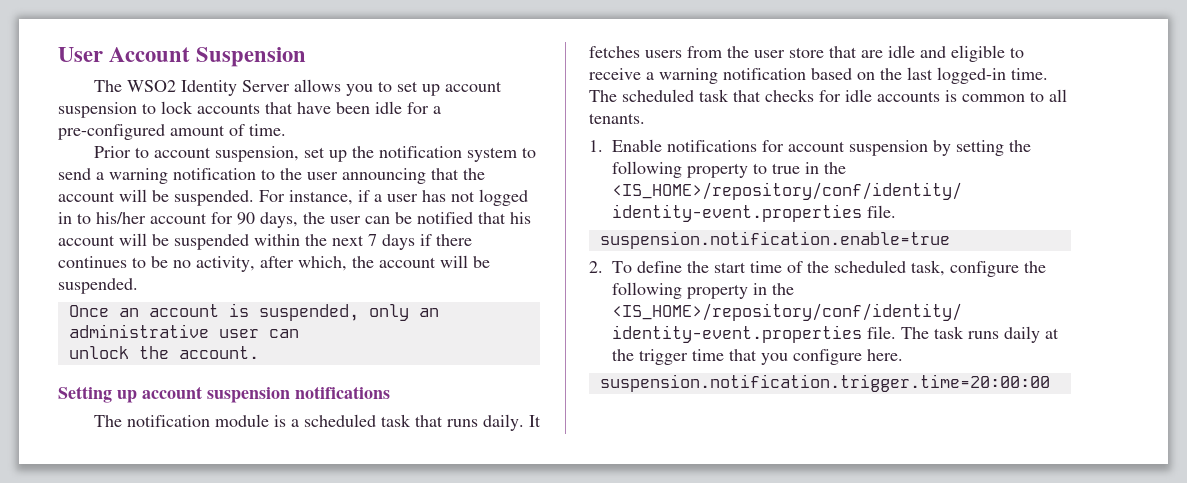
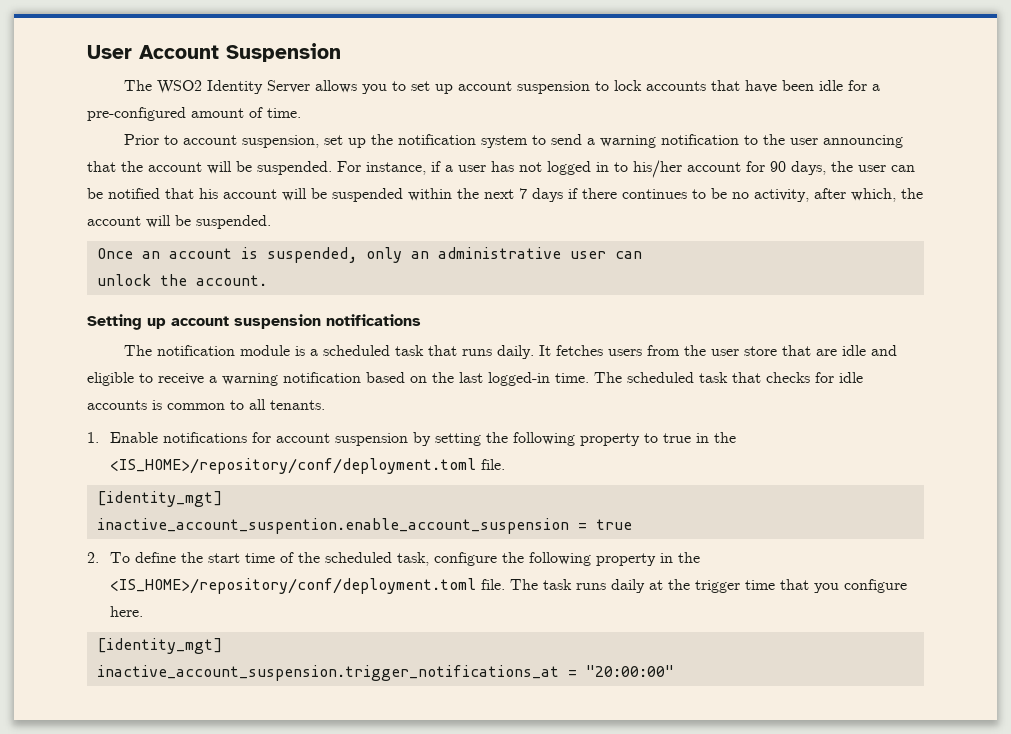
- 1. Enable notifications for account suspension by setting the following property to true in the <IS_HOME>/repository/conf/identity/ identity-event.properties file.
- suspension.notification.enable=true
+ 1. Enable notifications for account suspension by setting the following property to true in the <IS_HOME>/repository/conf/deployment.toml file.
+ [identity_mgt]
+ inactive_account_suspention.enable_account_suspension = true
- 2. To define the start time of the scheduled task, configure the following property in the <IS_HOME>/repository/conf/identity/ identity-event.properties file.
+ 2. To define the start time of the scheduled task, configure the following property in the <IS_HOME>/repository/conf/deployment.toml file.
  The task runs daily at the trigger time that you configure here.
- suspension.notification.trigger.time=20:00:00
+ [identity_mgt]
+ inactive_account_suspension.trigger_notifications_at = "20:00:00"

